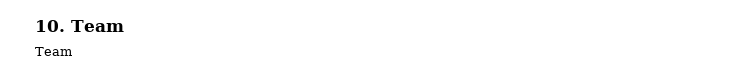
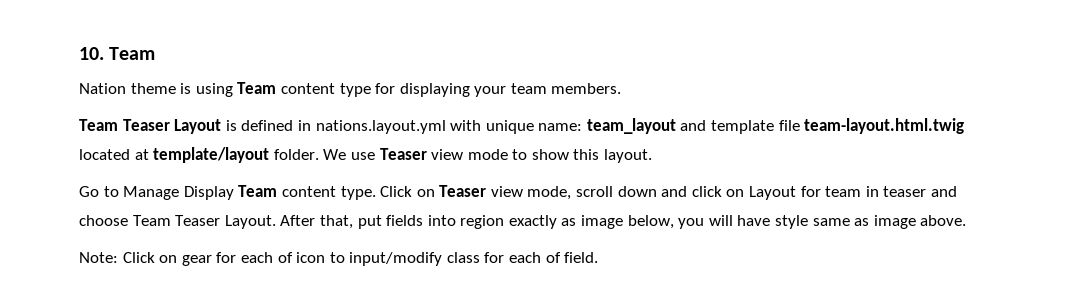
  10. Team
- Team
+ Nation theme is using Team content type for displaying your team members.
+ Team Teaser Layout is defined in nations.layout.yml with unique name: team_layout and template file team-layout.html.twig located at template/layout folder. We use Teaser view mode to show this layout.
+ Go to Manage Display Team content type. Click on Teaser view mode, scroll down and click on Layout for team in teaser and choose Team Teaser Layout. After that, put fields into region exactly as image below, you will have style same as image above.
+ Note: Click on gear for each of icon to input/modify class for each of field.

